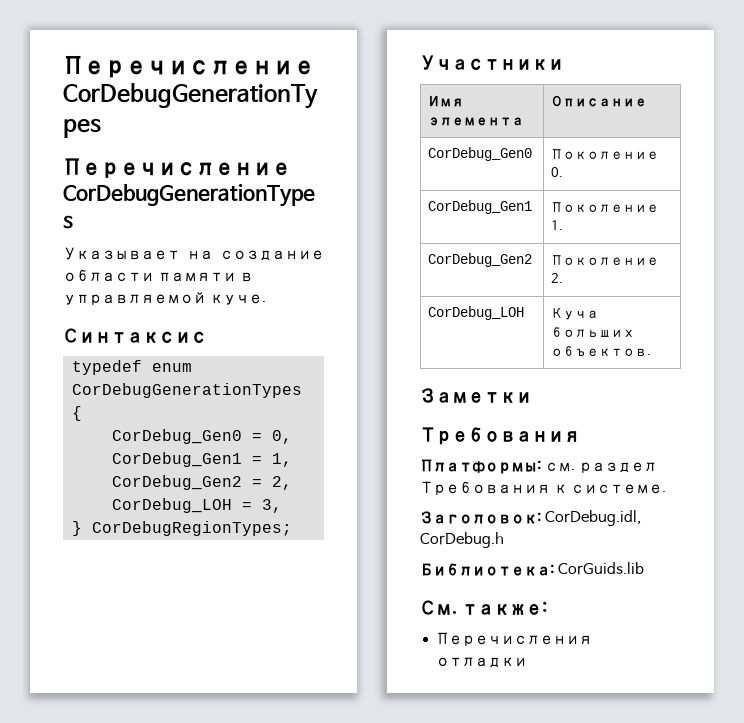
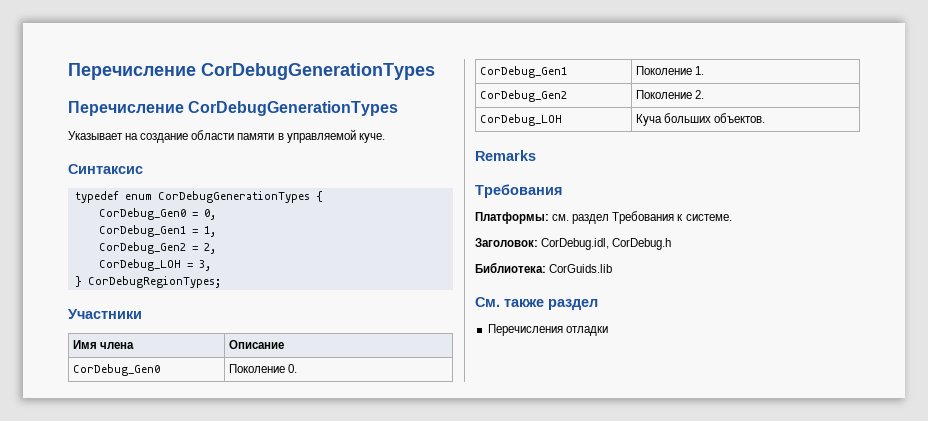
- Имя элемента | Описание
+ Имя члена | Описание
- Заметки
+ Remarks
- См. также:
+ См. также раздел

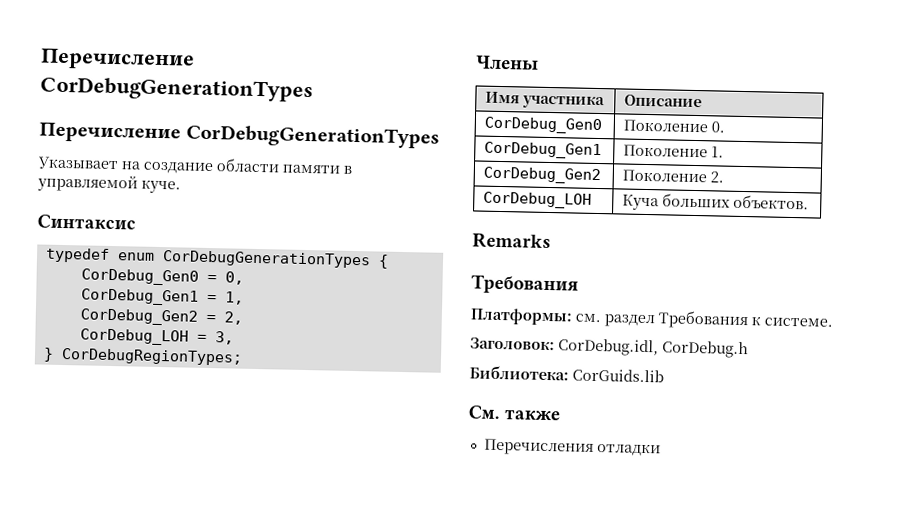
- Участники
+ Члены
- Имя члена | Описание
+ Имя участника | Описание
- См. также раздел
+ См. также

